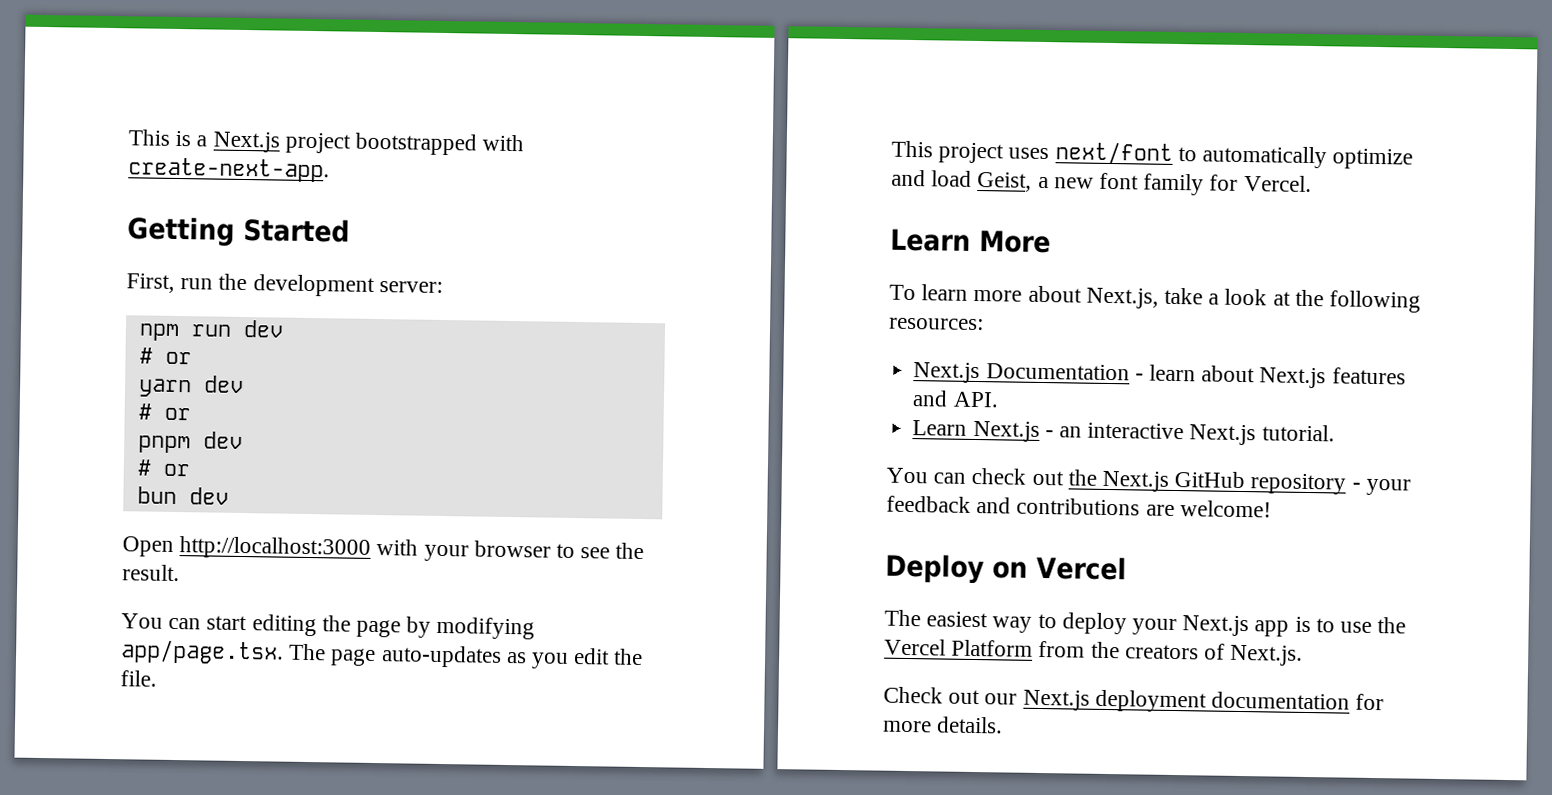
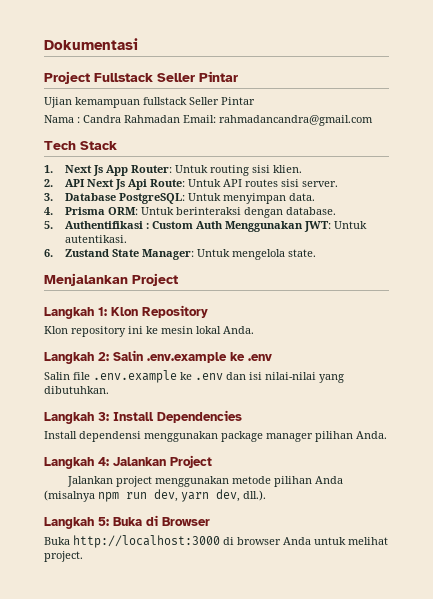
- This is a Next.js project bootstrapped with create-next-app.
- Getting Started
- First, run the development server:
- npm run dev
- # or
- yarn dev
- # or
- pnpm dev
- # or
- bun dev
- Open http://localhost:3000 with your browser to see the result.
- You can start editing the page by modifying app/page.tsx. The page auto-updates as you edit the file.
- This project uses next/font to automatically optimize and load Geist, a new font family for Vercel.
- Learn More
- To learn more about Next.js, take a look at the following resources:
- Next.js Documentation - learn about Next.js features and API.
- Learn Next.js - an interactive Next.js tutorial.
- You can check out the Next.js GitHub repository - your feedback and contributions are welcome!
- Deploy on Vercel
- The easiest way to deploy your Next.js app is to use the Vercel Platform from the creators of Next.js.
- Check out our Next.js deployment documentation for more details.
+ Dokumentasi
+ Project Fullstack Seller Pintar
+ Ujian kemampuan fullstack Seller Pintar
+ Nama : Candra Rahmadan Email: rahmadancandra@gmail.com
+ Tech Stack
+ 1. Next Js App Router: Untuk routing sisi klien.
+ 2. API Next Js Api Route: Untuk API routes sisi server.
+ 3. Database PostgreSQL: Untuk menyimpan data.
+ 4. Prisma ORM: Untuk berinteraksi dengan database.
+ 5. Authentifikasi : Custom Auth Menggunakan JWT: Untuk autentikasi.
+ 6. Zustand State Manager: Untuk mengelola state.
+ Menjalankan Project
+ Langkah 1: Klon Repository
+ Klon repository ini ke mesin lokal Anda.
+ Langkah 2: Salin .env.example ke .env
+ Salin file .env.example ke .env dan isi nilai-nilai yang dibutuhkan.
+ Langkah 3: Install Dependencies
+ Install dependensi menggunakan package manager pilihan Anda.
+ Langkah 4: Jalankan Project
+ Jalankan project menggunakan metode pilihan Anda (misalnya npm run dev, yarn dev, dll.).
+ Langkah 5: Buka di Browser
+ Buka http://localhost:3000 di browser Anda untuk melihat project.

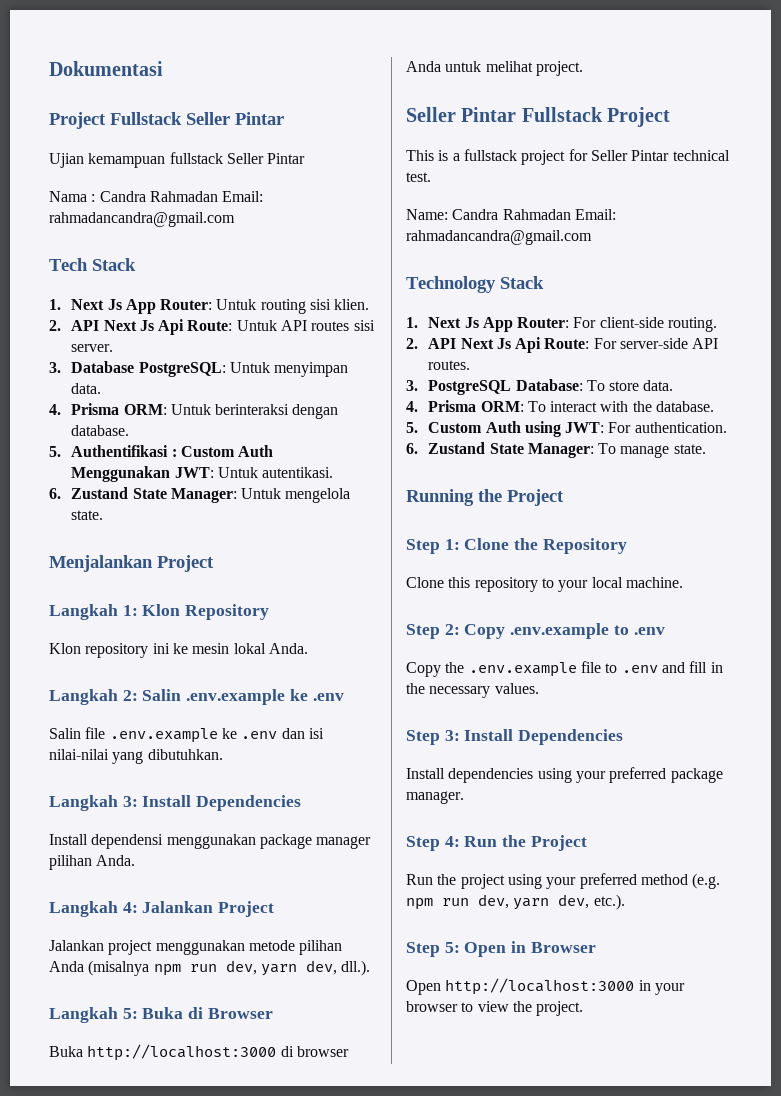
+ Seller Pintar Fullstack Project
+ This is a fullstack project for Seller Pintar technical test.
+ Name: Candra Rahmadan Email: rahmadancandra@gmail.com
+ Technology Stack
+ 1. Next Js App Router: For client-side routing.
+ 2. API Next Js Api Route: For server-side API routes.
+ 3. PostgreSQL Database: To store data.
+ 4. Prisma ORM: To interact with the database.
+ 5. Custom Auth using JWT: For authentication.
+ 6. Zustand State Manager: To manage state.
+ Running the Project
+ Step 1: Clone the Repository
+ Clone this repository to your local machine.
+ Step 2: Copy .env.example to .env
+ Copy the .env.example file to .env and fill in the necessary values.
+ Step 3: Install Dependencies
+ Install dependencies using your preferred package manager.
+ Step 4: Run the Project
+ Run the project using your preferred method (e.g. npm run dev, yarn dev, etc.).
+ Step 5: Open in Browser
+ Open http://localhost:3000 in your browser to view the project.

